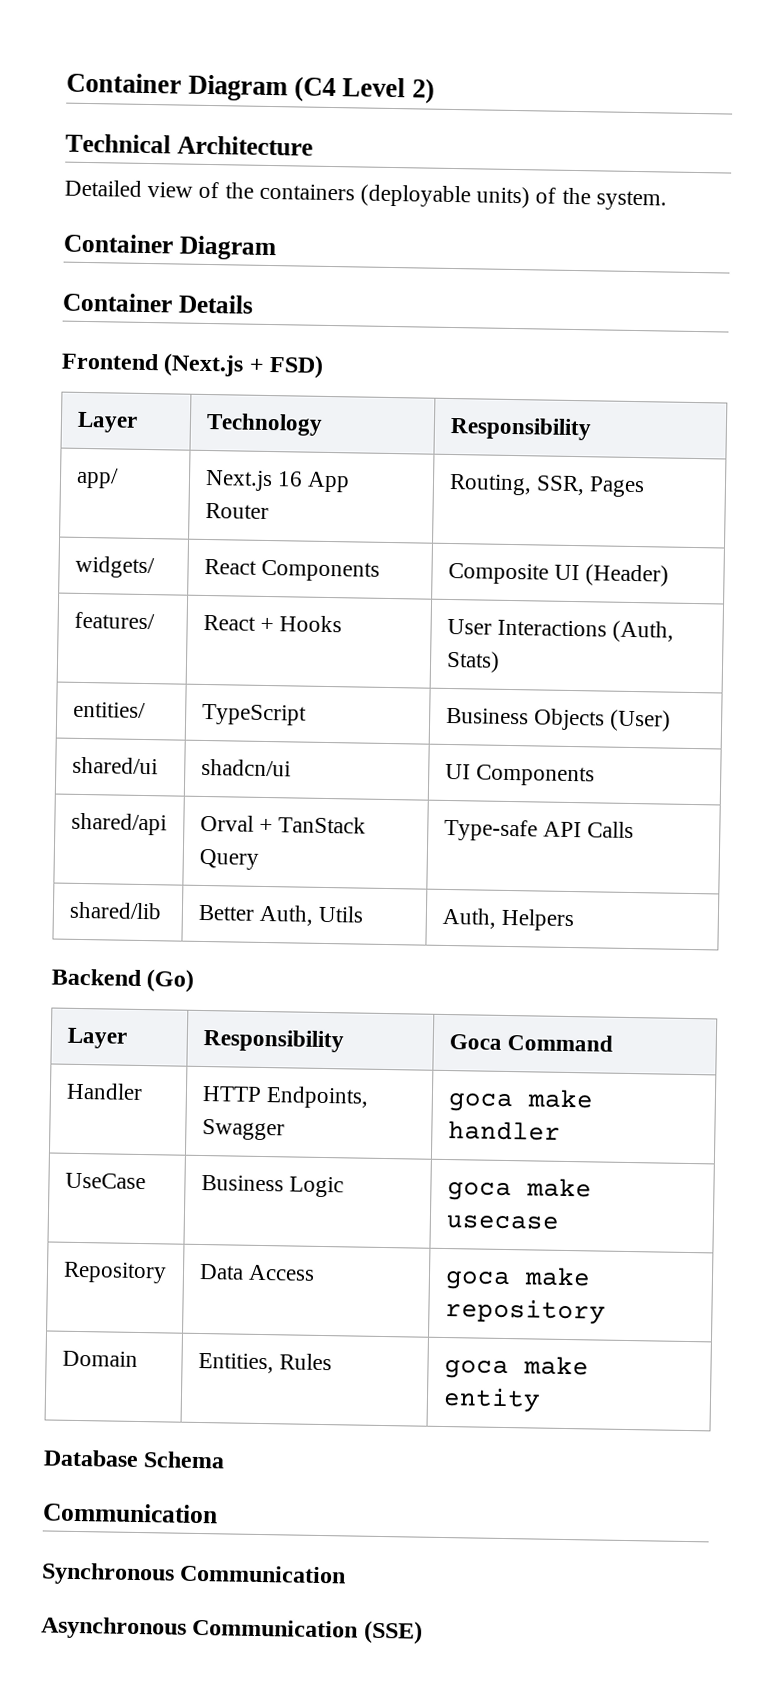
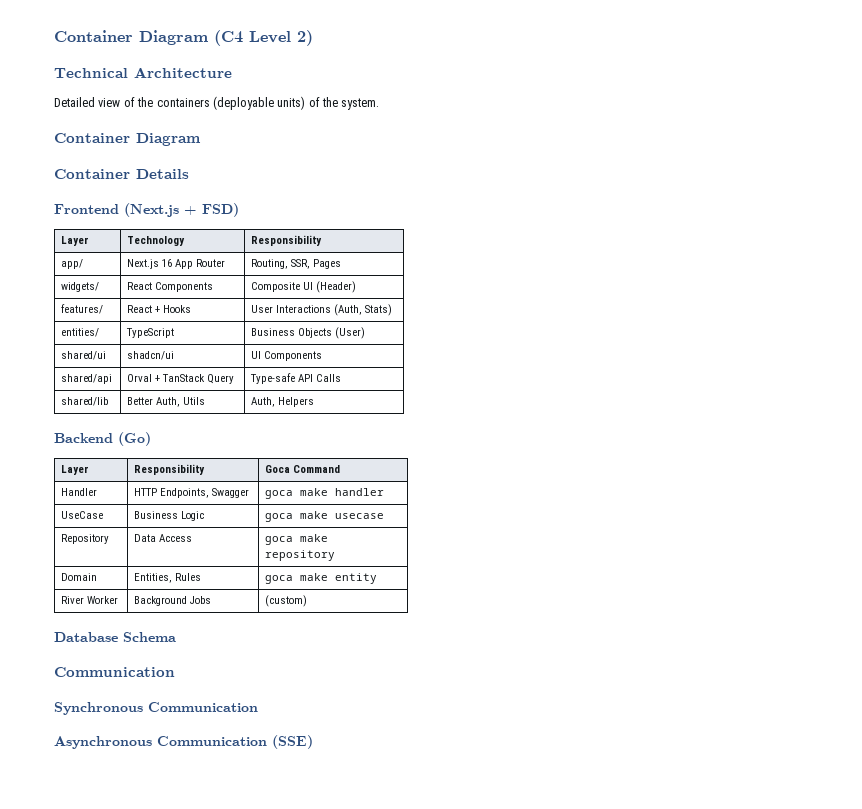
+ River Worker | Background Jobs | (custom)

